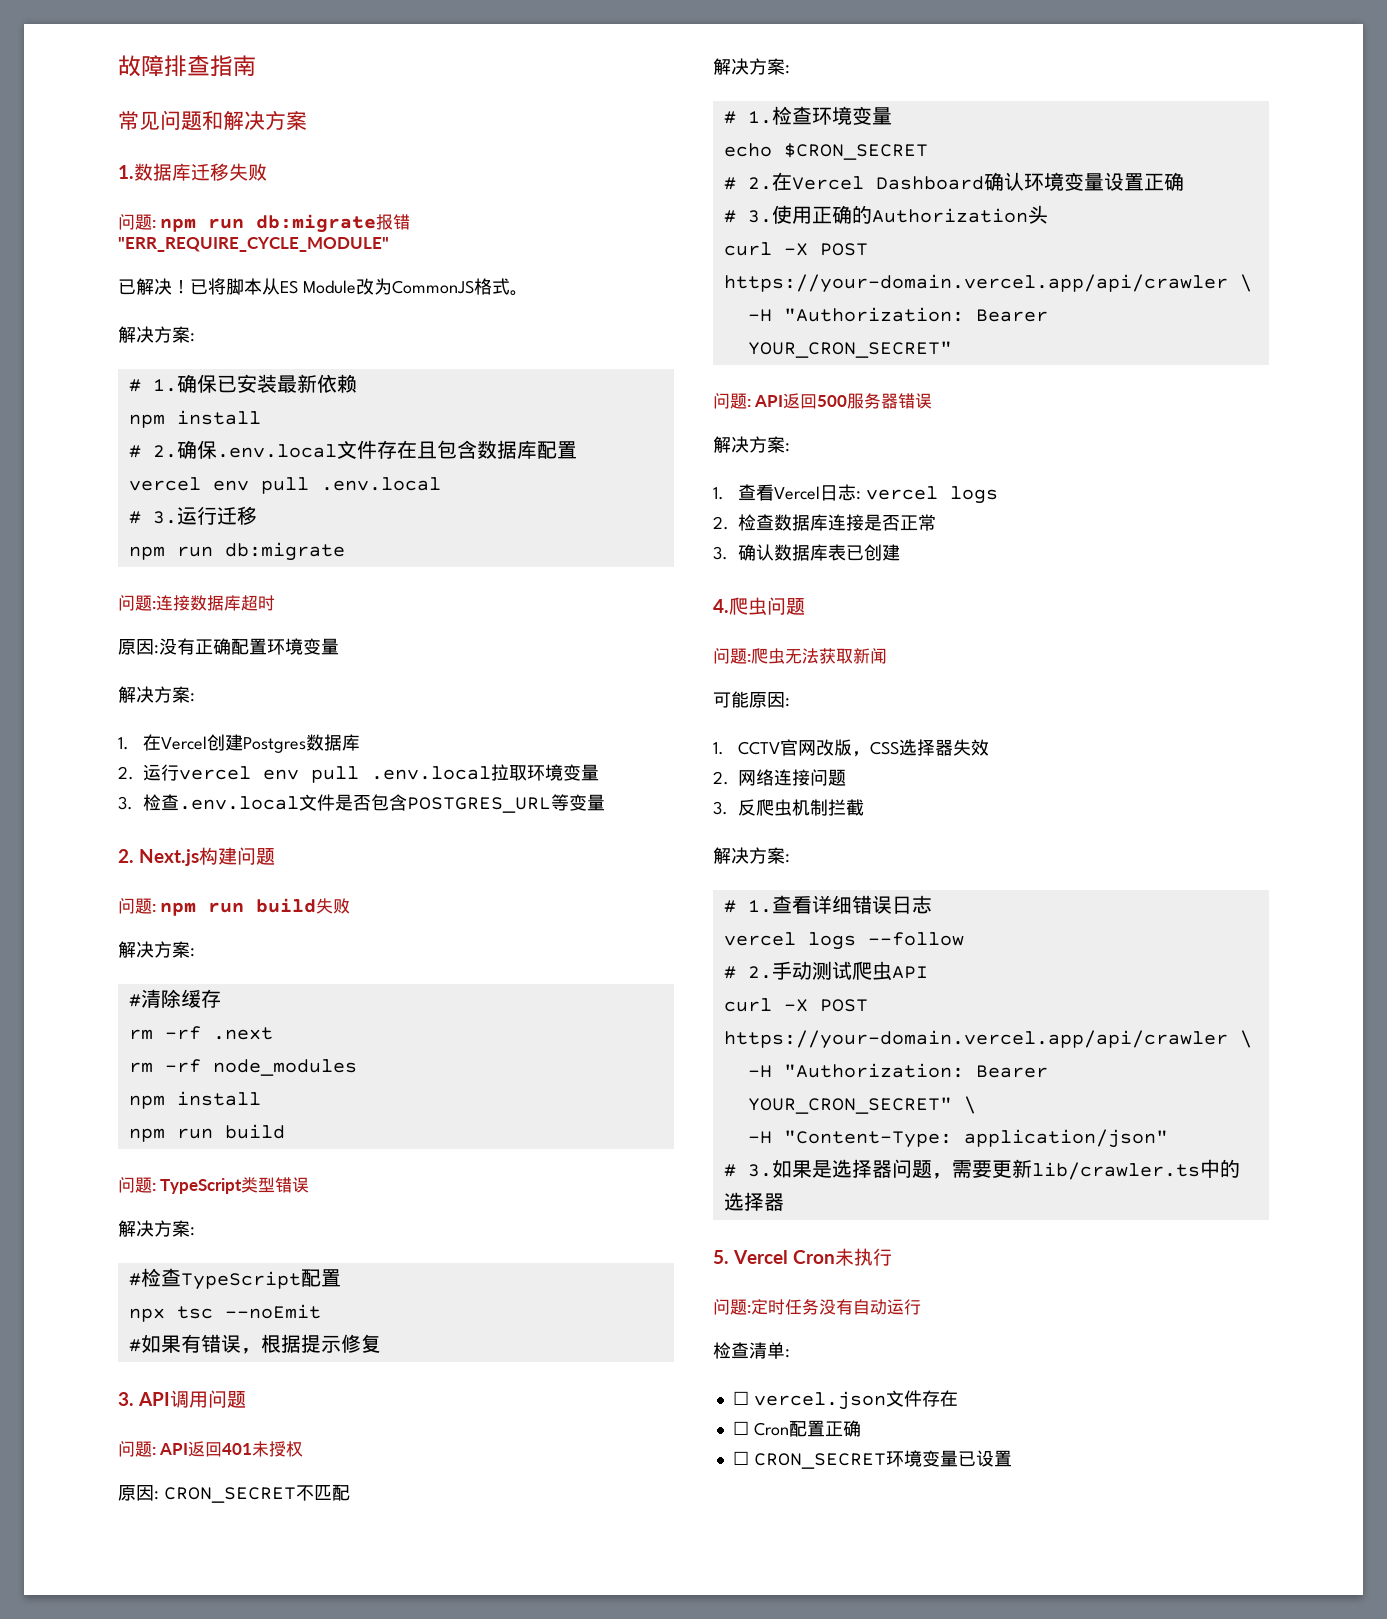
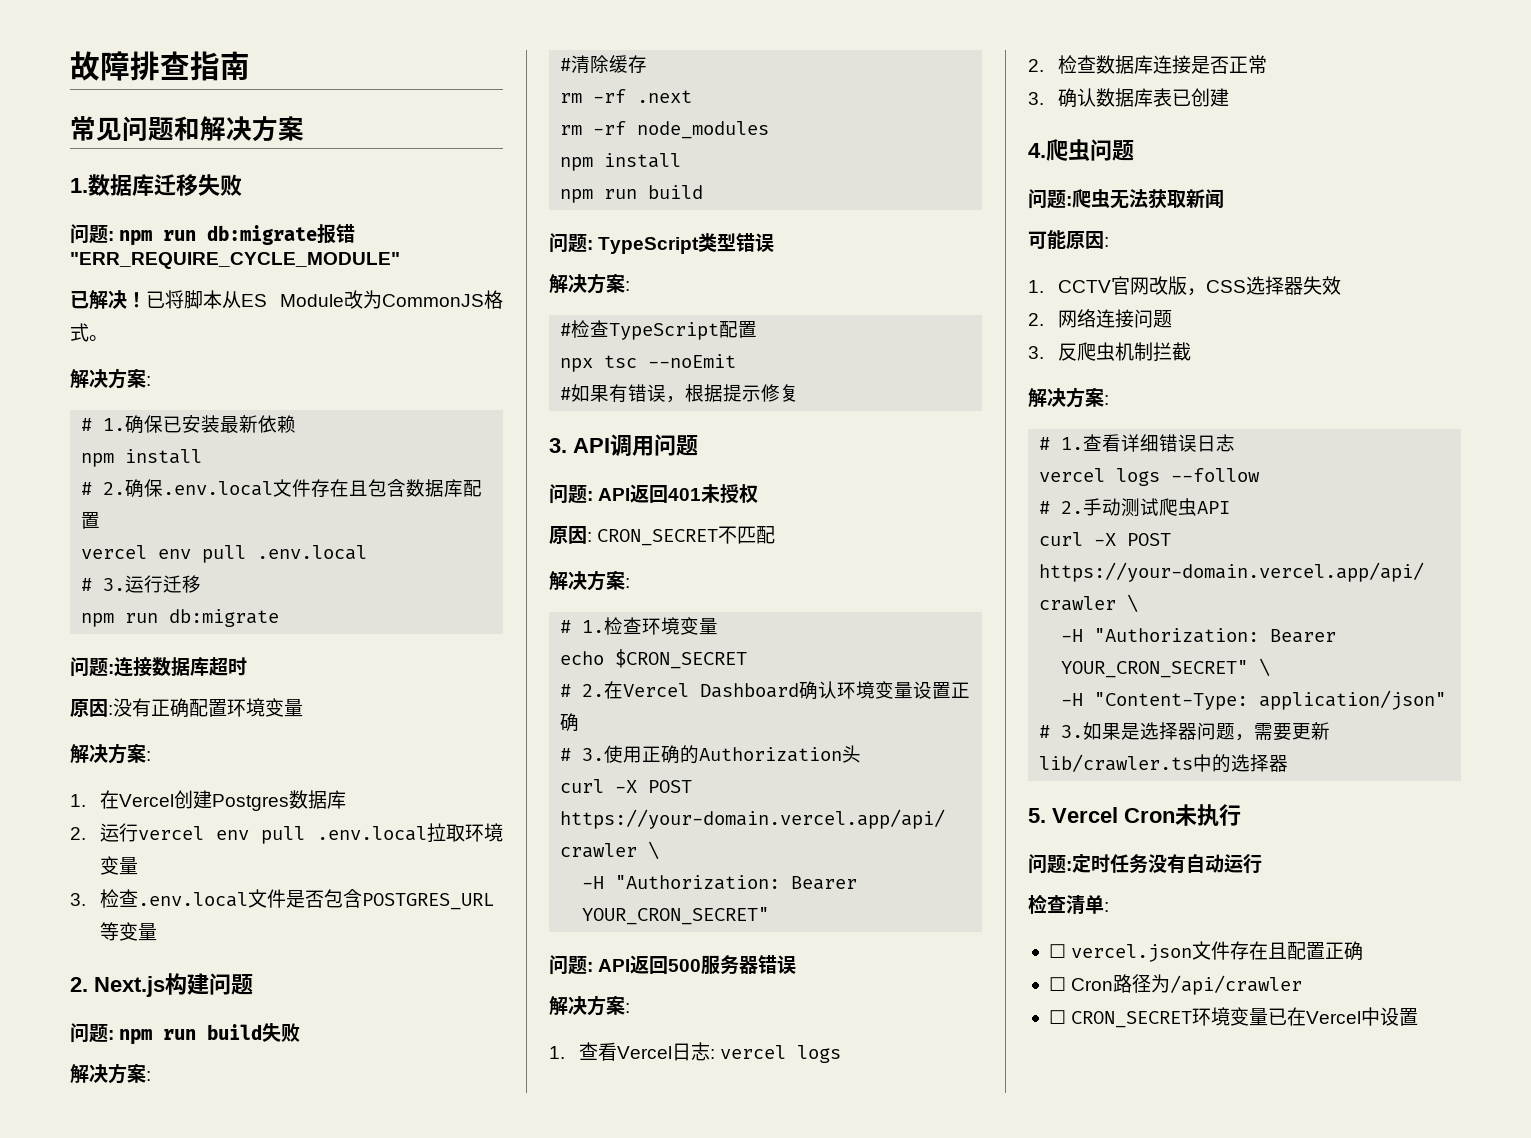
- ☐ vercel.json文件存在
- ☐ Cron配置正确
+ ☐ vercel.json文件存在且配置正确
+ ☐ Cron路径为/api/crawler
- ☐ CRON_SECRET环境变量已设置
+ ☐ CRON_SECRET环境变量已在Vercel中设置

